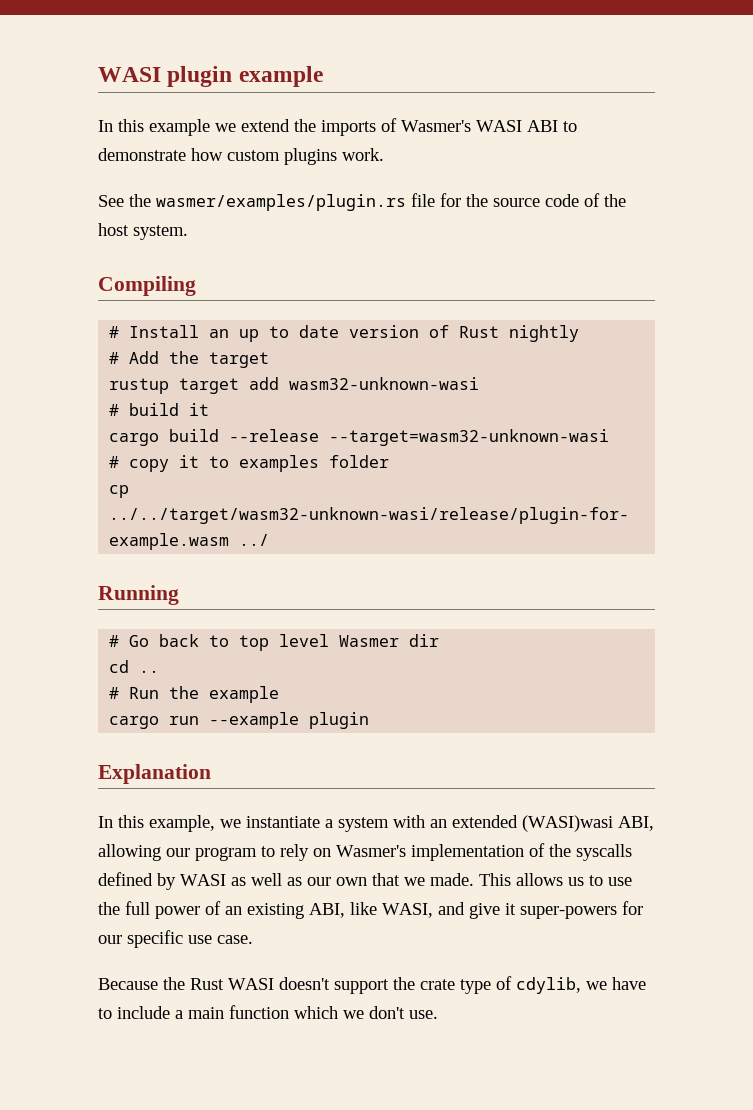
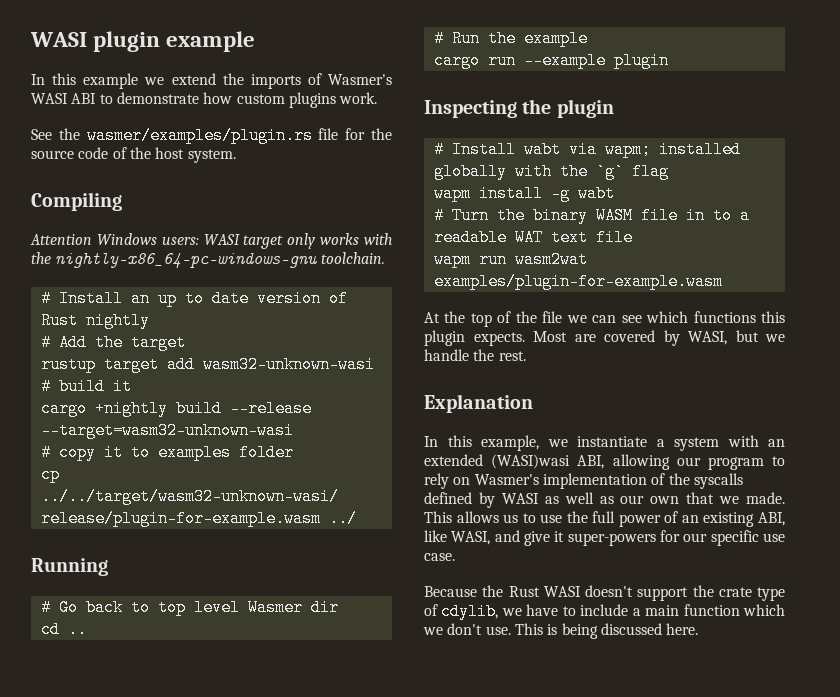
+ Attention Windows users: WASI target only works with the nightly-x86_64-pc-windows-gnu toolchain.
- cargo build --release --target=wasm32-unknown-wasi
+ cargo +nightly build --release --target=wasm32-unknown-wasi
+ Inspecting the plugin
+ # Install wabt via wapm; installed globally with the `g` flag
+ wapm install -g wabt
+ # Turn the binary WASM file in to a readable WAT text file
+ wapm run wasm2wat examples/plugin-for-example.wasm
+ At the top of the file we can see which functions this plugin expects. Most are covered by WASI, but we handle the rest.
+ This is being discussed here.

